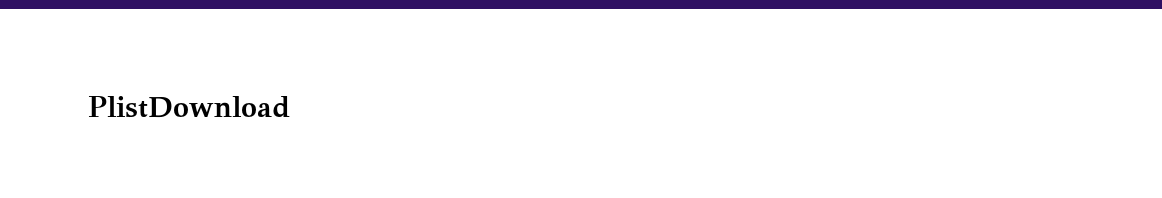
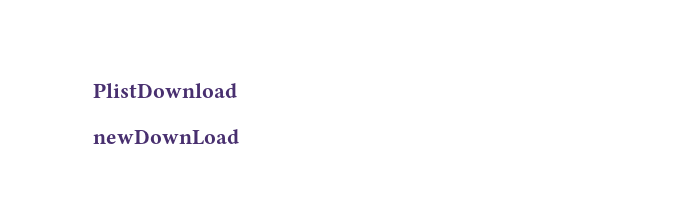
+ newDownLoad

